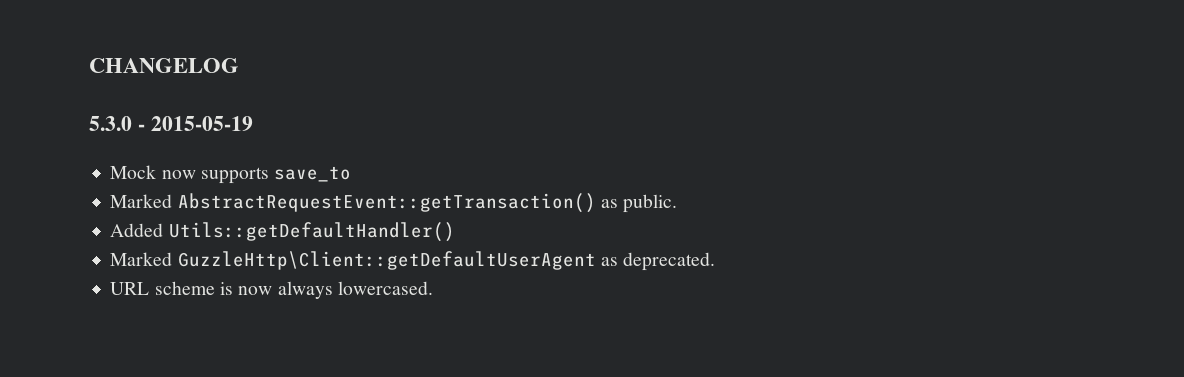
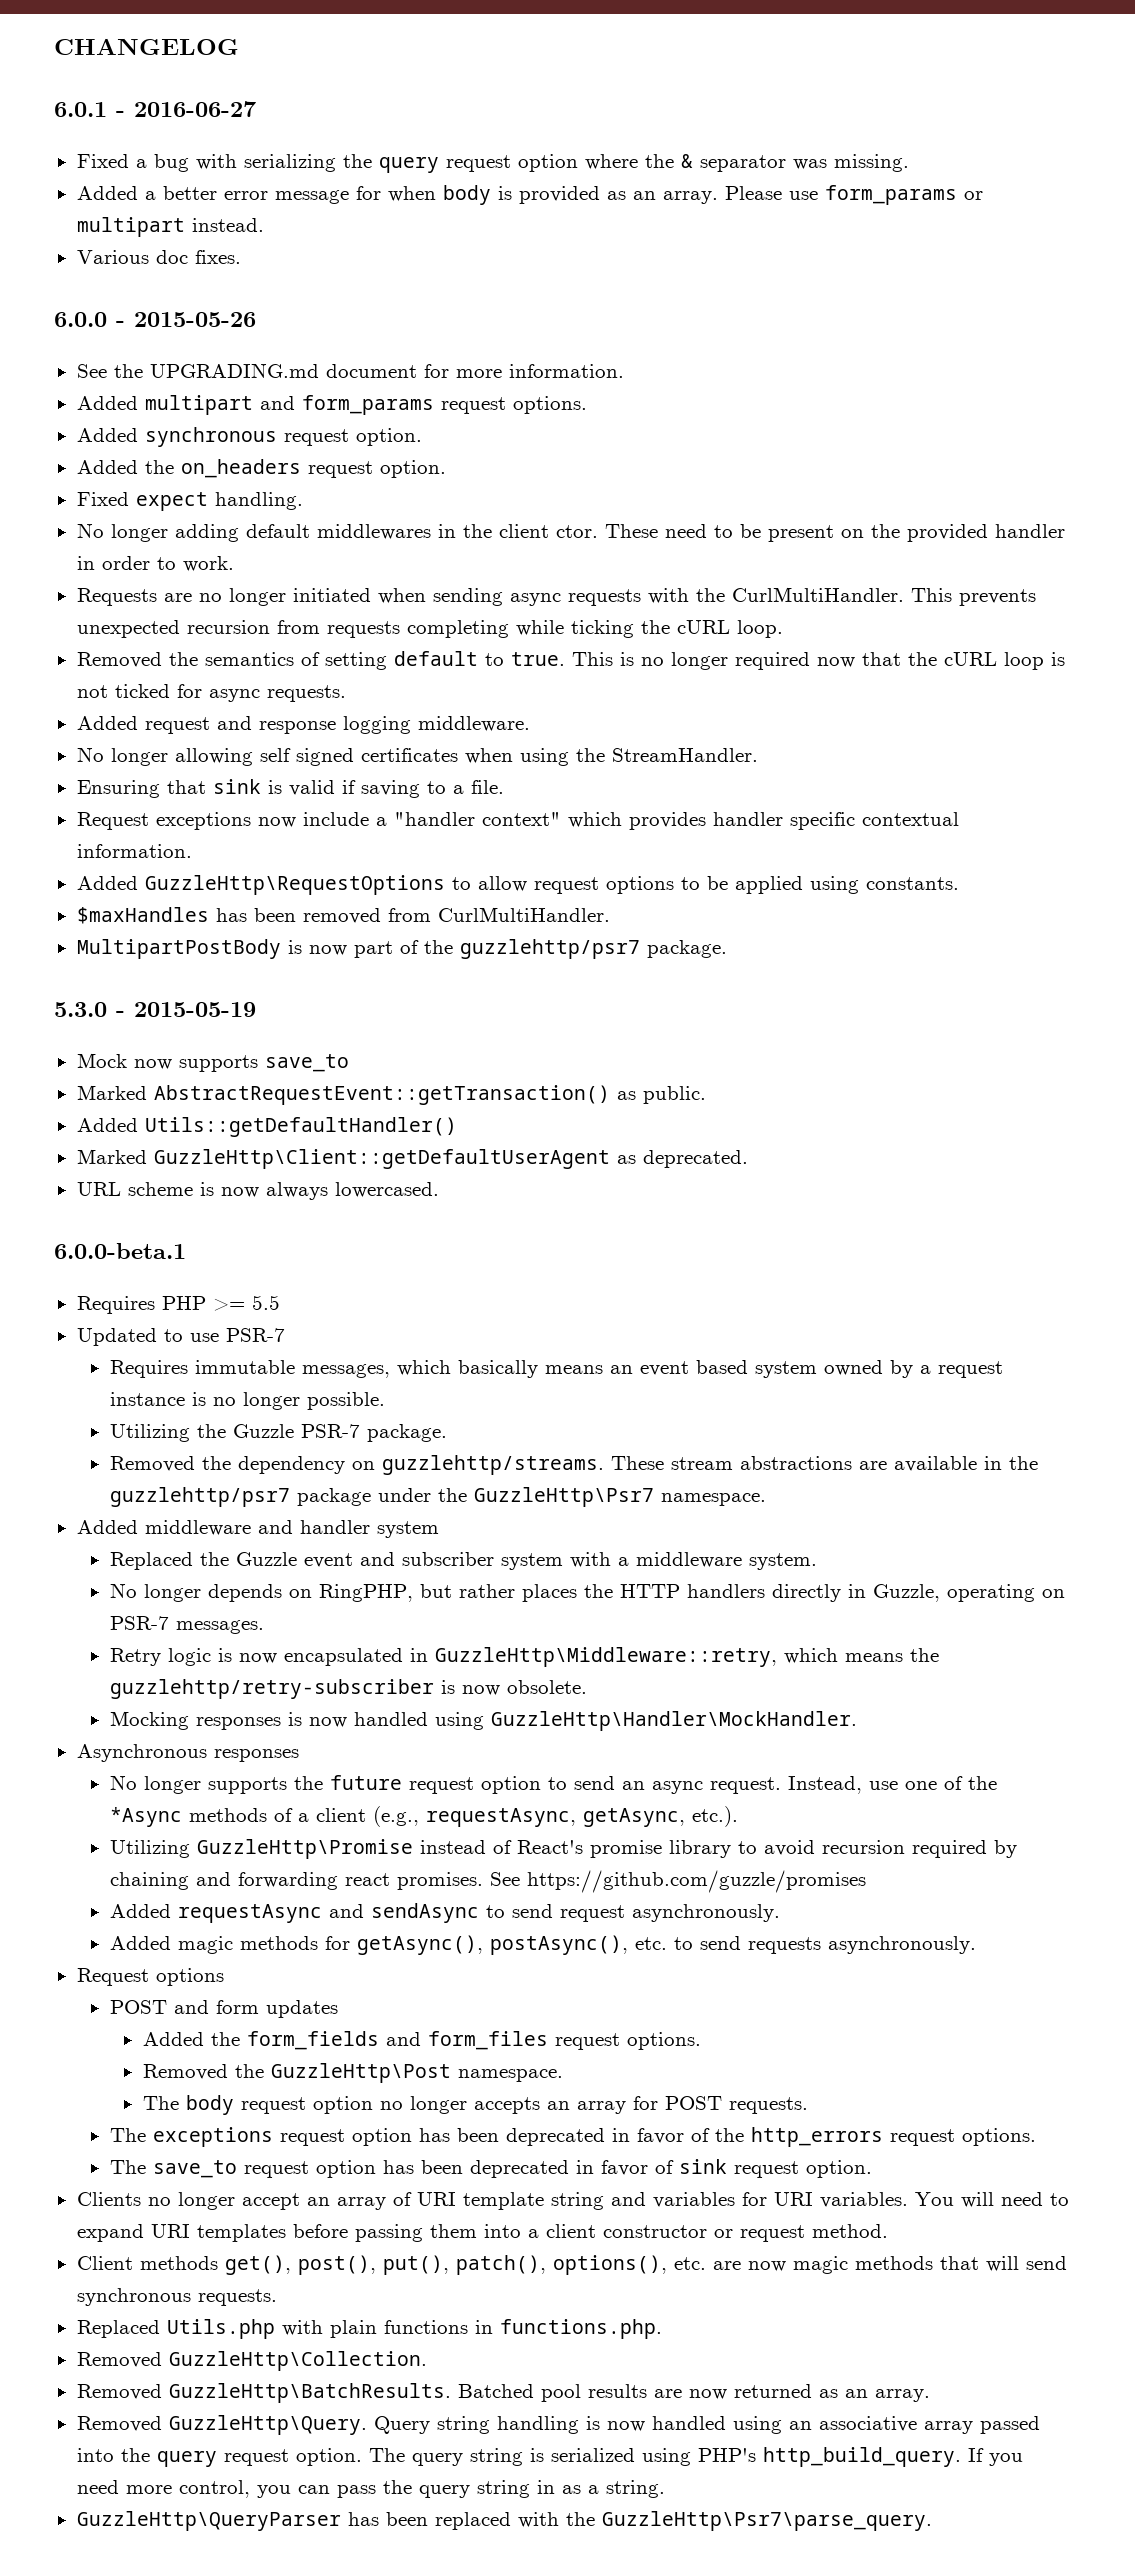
+ 6.0.1 - 2016-06-27
+ Fixed a bug with serializing the query request option where the & separator was missing.
+ Added a better error message for when body is provided as an array. Please use form_params or multipart instead.
+ Various doc fixes.
+ 6.0.0 - 2015-05-26
+ See the UPGRADING.md document for more information.
+ Added multipart and form_params request options.
+ Added synchronous request option.
+ Added the on_headers request option.
+ Fixed expect handling.
+ No longer adding default middlewares in the client ctor. These need to be present on the provided handler in order to work.
+ Requests are no longer initiated when sending async requests with the CurlMultiHandler. This prevents unexpected recursion from requests completing while ticking the cURL loop.
+ Removed the semantics of setting default to true. This is no longer required now that the cURL loop is not ticked for async requests.
+ Added request and response logging middleware.
+ No longer allowing self signed certificates when using the StreamHandler.
+ Ensuring that sink is valid if saving to a file.
+ Request exceptions now include a "handler context" which provides handler specific contextual information.
+ Added GuzzleHttp\RequestOptions to allow request options to be applied using constants.
+ $maxHandles has been removed from CurlMultiHandler.
+ MultipartPostBody is now part of the guzzlehttp/psr7 package.
+ 6.0.0-beta.1
+ Requires PHP >= 5.5
+ Updated to use PSR-7
+ Requires immutable messages, which basically means an event based system owned by a request instance is no longer possible.
+ Utilizing the Guzzle PSR-7 package.
+ Removed the dependency on guzzlehttp/streams. These stream abstractions are available in the guzzlehttp/psr7 package under the GuzzleHttp\Psr7 namespace.
+ Added middleware and handler system
+ Replaced the Guzzle event and subscriber system with a middleware system.
+ No longer depends on RingPHP, but rather places the HTTP handlers directly in Guzzle, operating on PSR-7 messages.
+ Retry logic is now encapsulated in GuzzleHttp\Middleware::retry, which means the guzzlehttp/retry-subscriber is now obsolete.
+ Mocking responses is now handled using GuzzleHttp\Handler\MockHandler.
+ Asynchronous responses
+ No longer supports the future request option to send an async request. Instead, use one of the *Async methods of a client (e.g., requestAsync, getAsync, etc.).
+ Utilizing GuzzleHttp\Promise instead of React's promise library to avoid recursion required by chaining and forwarding react promises. See https://github.com/guzzle/promises
+ Added requestAsync and sendAsync to send request asynchronously.
+ Added magic methods for getAsync(), postAsync(), etc. to send requests asynchronously.
+ Request options
+ POST and form updates
+ Added the form_fields and form_files request options.
+ Removed the GuzzleHttp\Post namespace.
+ The body request option no longer accepts an array for POST requests.
+ The exceptions request option has been deprecated in favor of the http_errors request options.
+ The save_to request option has been deprecated in favor of sink request option.
+ Clients no longer accept an array of URI template string and variables for URI variables. You will need to expand URI templates before passing them into a client constructor or request method.
+ Client methods get(), post(), put(), patch(), options(), etc. are now magic methods that will send synchronous requests.
+ Replaced Utils.php with plain functions in functions.php.
+ Removed GuzzleHttp\Collection.
+ Removed GuzzleHttp\BatchResults. Batched pool results are now returned as an array.
+ Removed GuzzleHttp\Query. Query string handling is now handled using an associative array passed into the query request option. The query string is serialized using PHP's http_build_query. If you need more control, you can pass the query string in as a string.
+ GuzzleHttp\QueryParser has been replaced with the GuzzleHttp\Psr7\parse_query.

